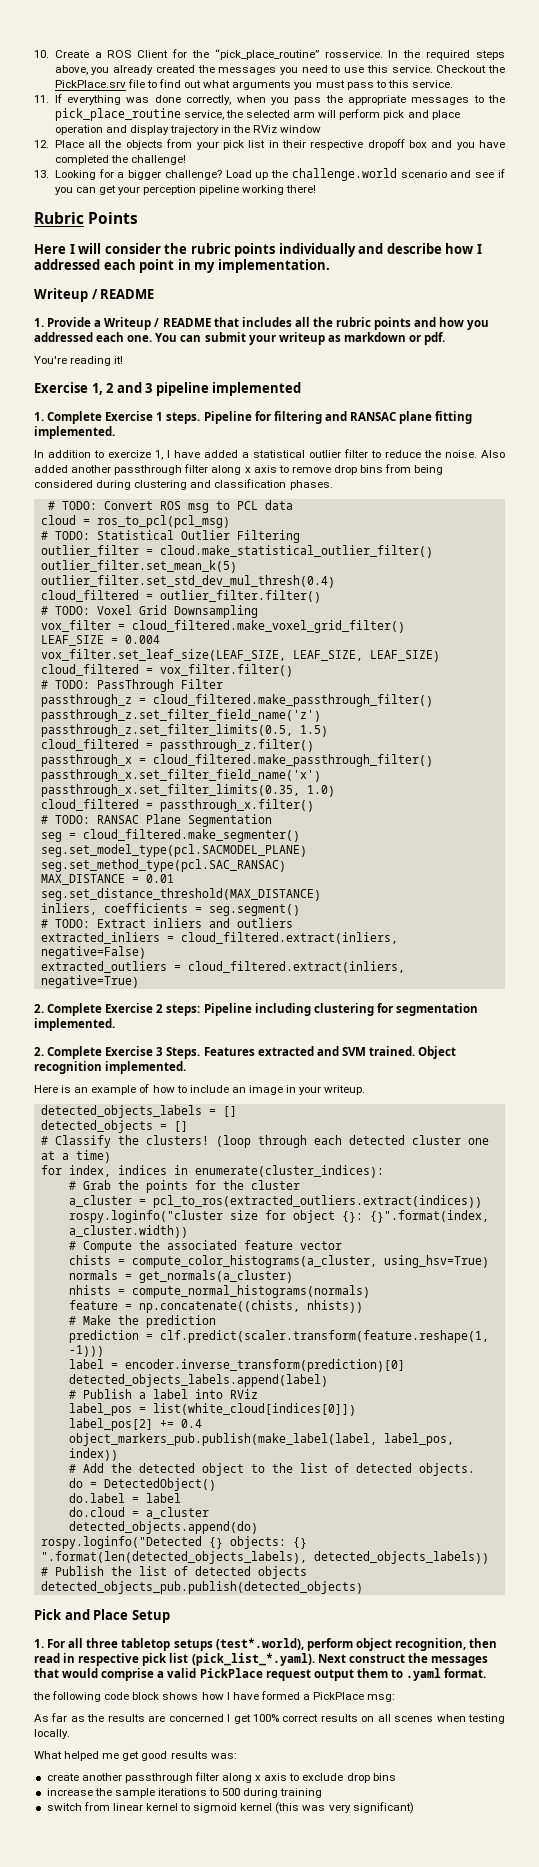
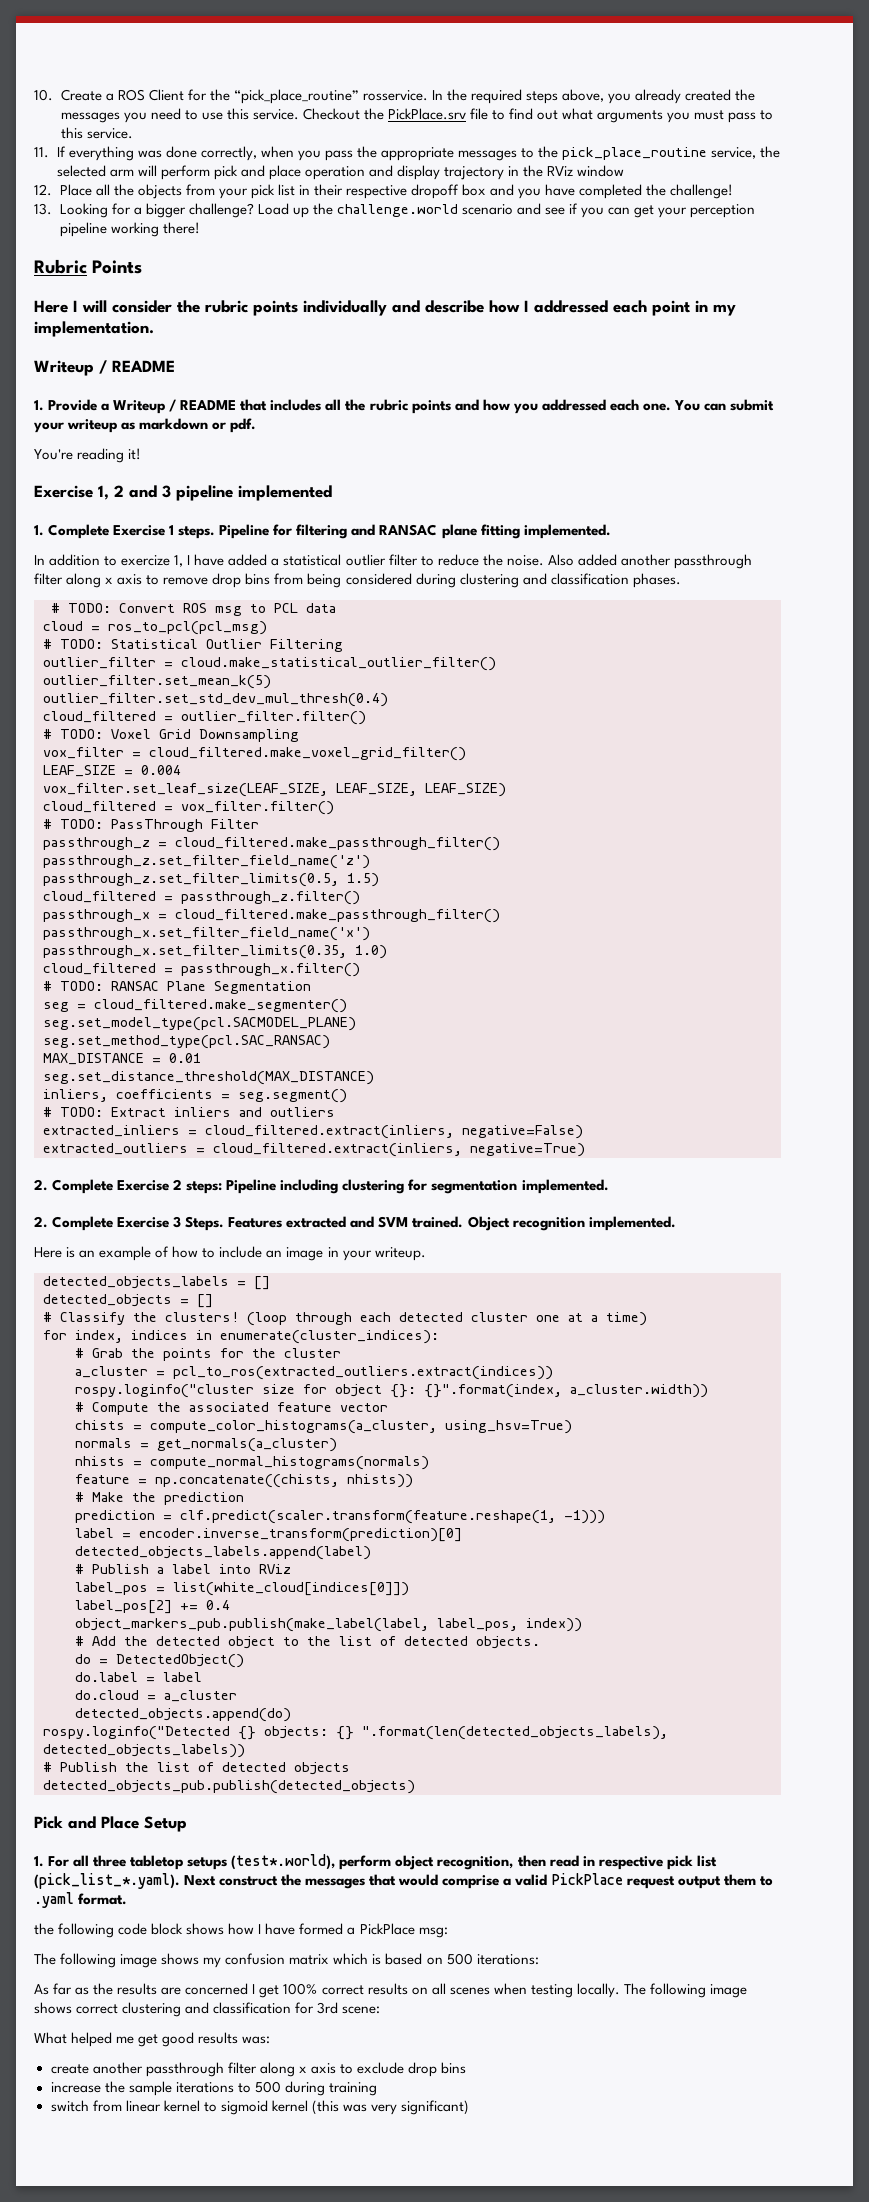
+ The following image shows my confusion matrix which is based on 500 iterations:
+ The following image shows correct clustering and classification for 3rd scene:

